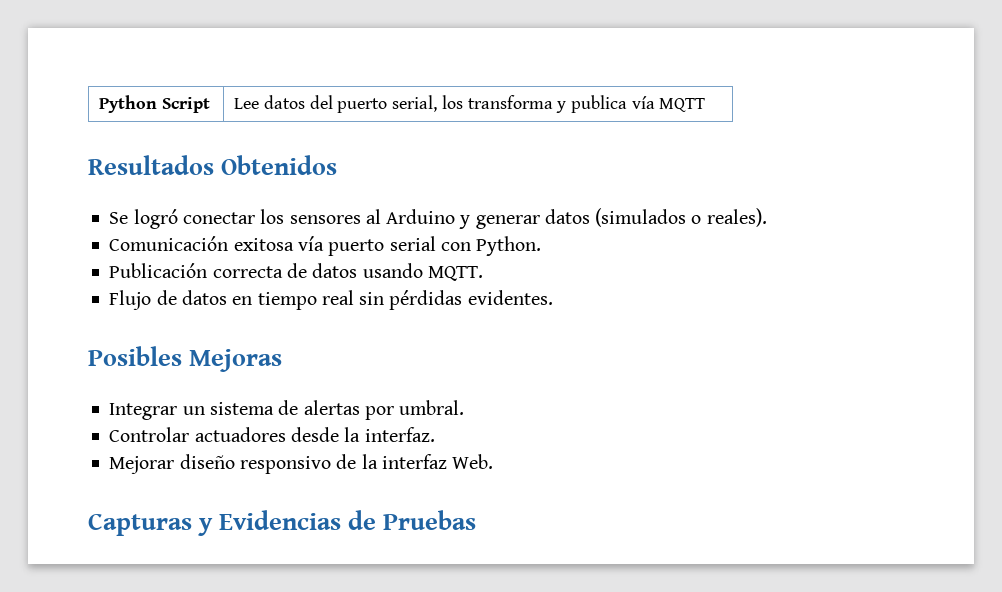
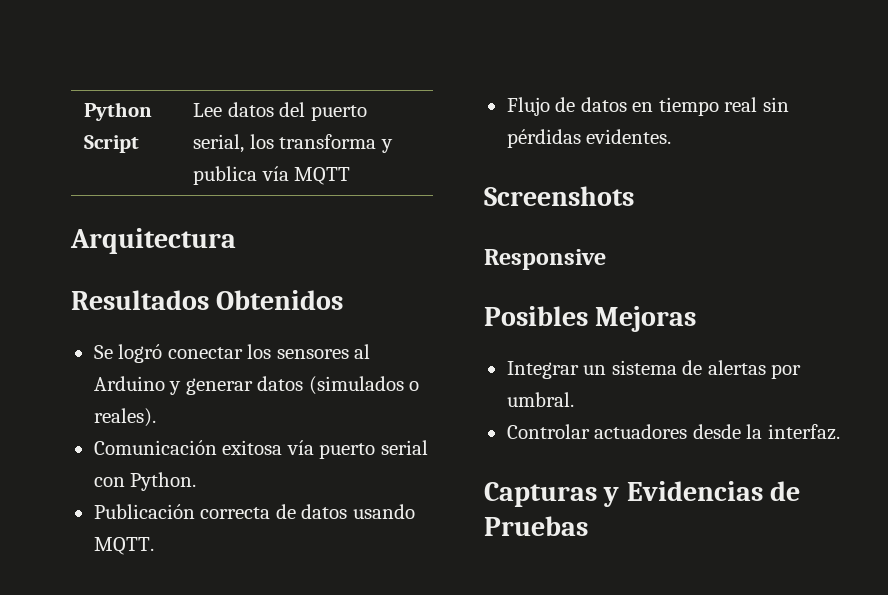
+ Arquitectura
+ Screenshots
+ Responsive
- Mejorar diseño responsivo de la interfaz Web.

